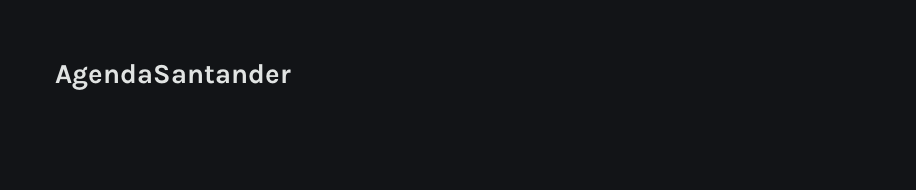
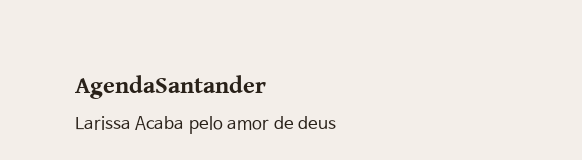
+ Larissa Acaba pelo amor de deus

